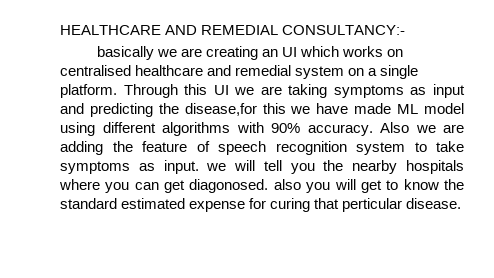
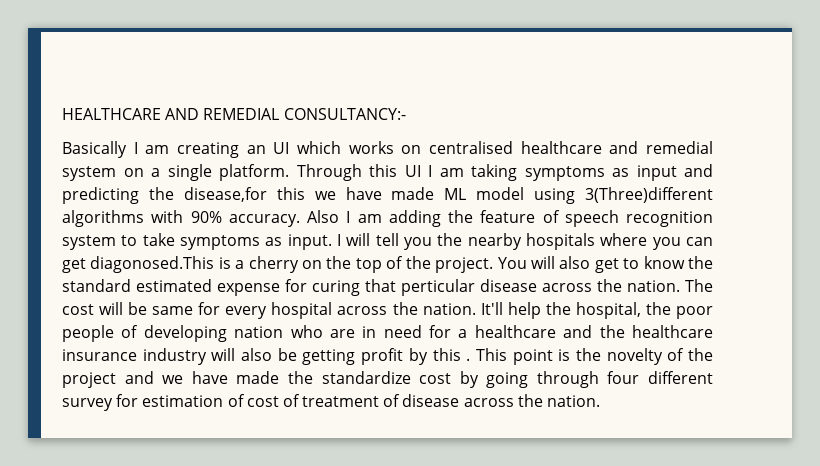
- basically we are creating an UI which works on centralised healthcare and remedial system on a single platform.
+ Basically I am creating an UI which works on centralised healthcare and remedial system on a single platform.
- Through this UI we are taking symptoms as input and predicting the disease,for this we have made ML model using different algorithms with 90% accuracy.
+ Through this UI I am taking symptoms as input and predicting the disease,for this we have made ML model using 3(Three)different algorithms with 90% accuracy.
- Also we are adding the feature of speech recognition system to take symptoms as input. we will tell you the nearby hospitals where you can get diagonosed. also you will get to know the standard estimated expense for curing that perticular disease.
+ Also I am adding the feature of speech recognition system to take symptoms as input. I will tell you the nearby hospitals where you can get diagonosed.This is a cherry on the top of the project. You will also get to know the standard estimated expense for curing that perticular disease across the nation. The cost will be same for every hospital across the nation. It'll help the hospital, the poor people of developing nation who are in need for a healthcare and the healthcare insurance industry will also be getting profit by this . This point is the novelty of the project and we have made the standardize cost by going through four different survey for estimation of cost of treatment of disease across the nation.

